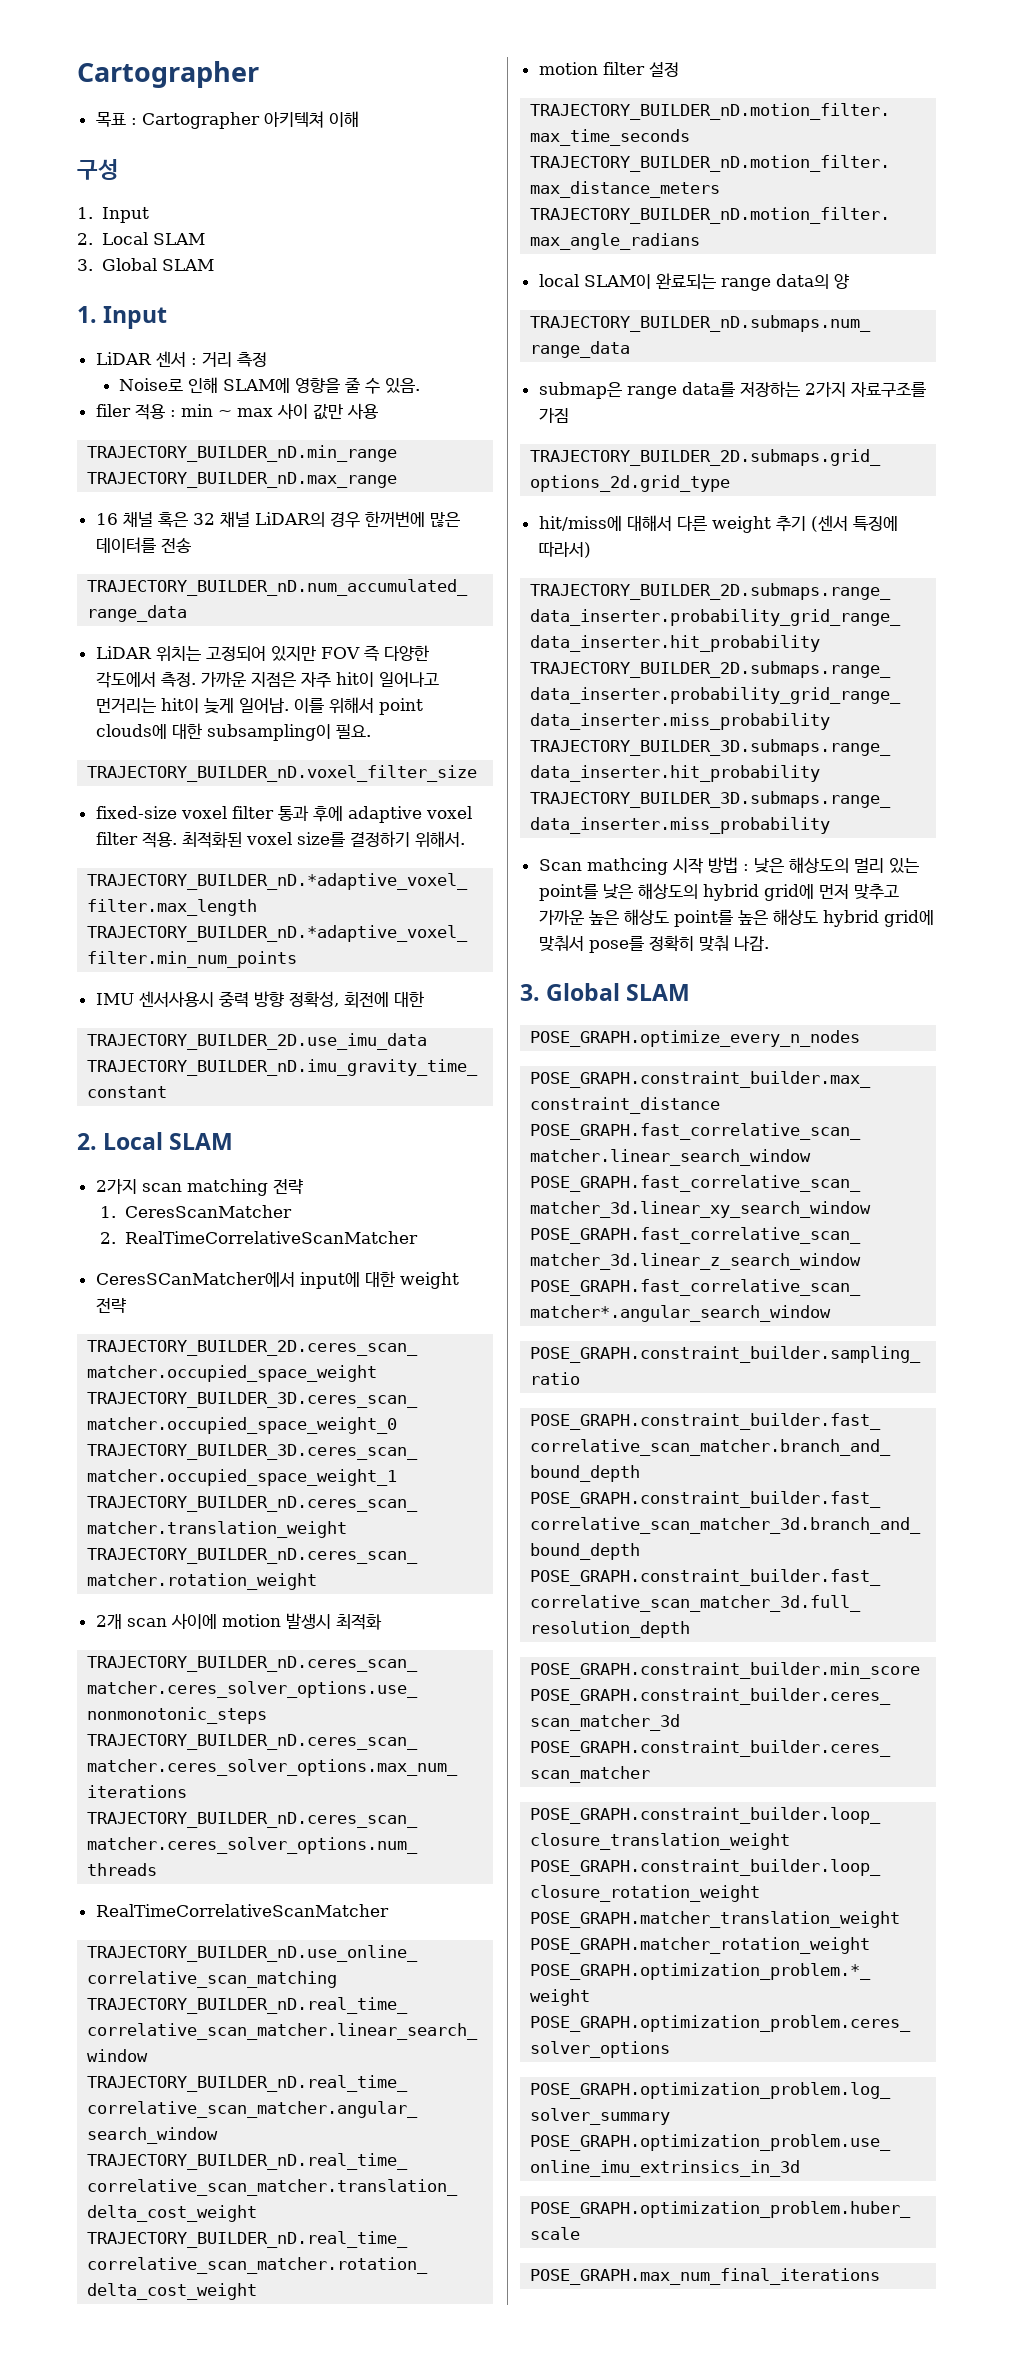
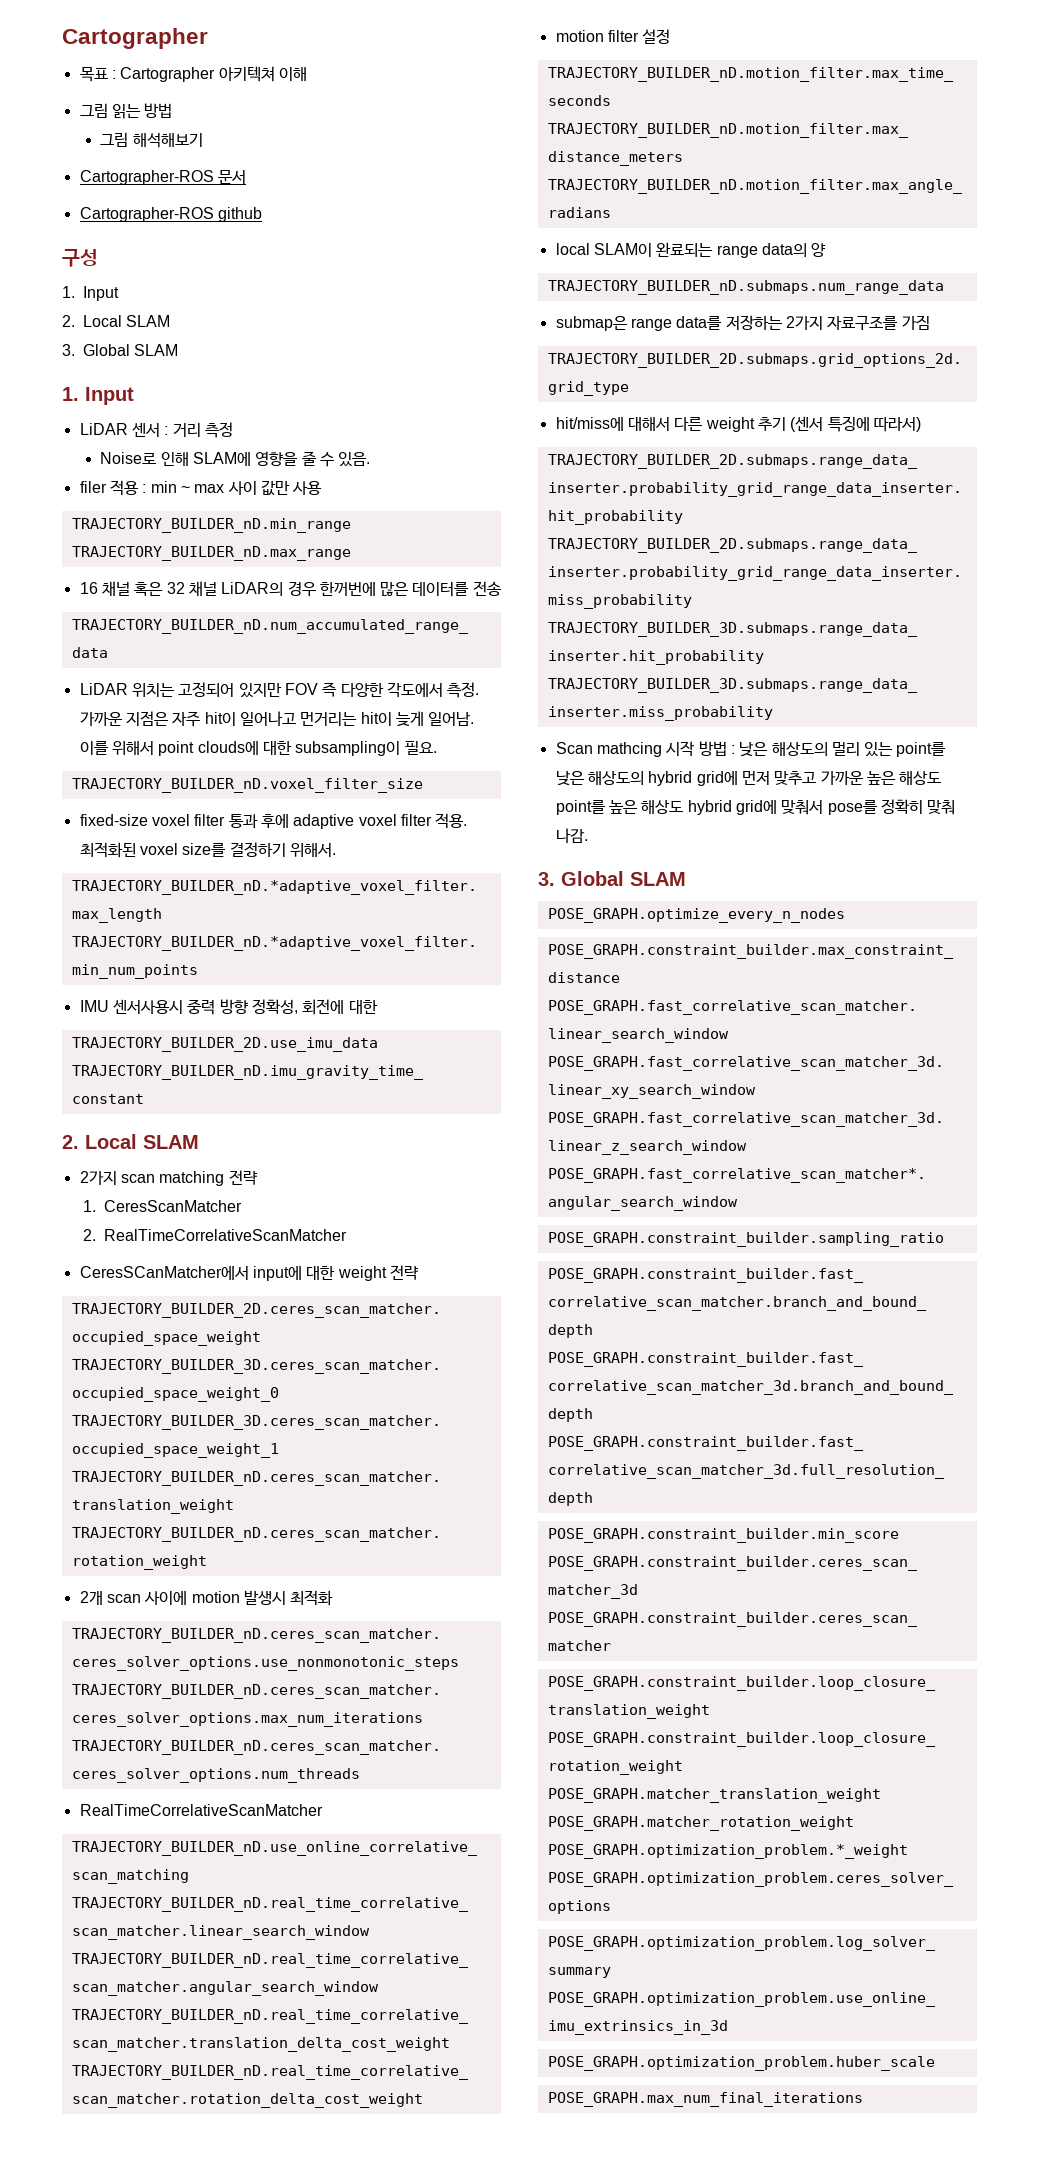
+ 그림 읽는 방법
+ 그림 해석해보기
+ Cartographer-ROS 문서
+ Cartographer-ROS github

